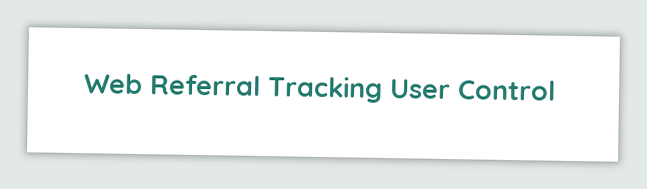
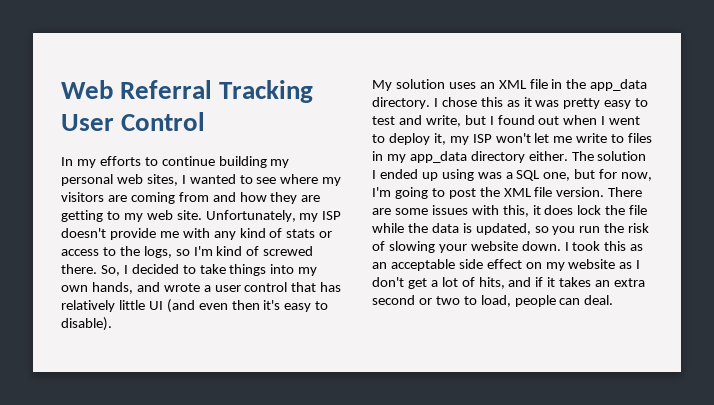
+ In my efforts to continue building my personal web sites, I wanted to see where my visitors are coming from and how they are getting to my web site. Unfortunately, my ISP doesn't provide me with any kind of stats or access to the logs, so I'm kind of screwed there. So, I decided to take things into my own hands, and wrote a user control that has relatively little UI (and even then it's easy to disable).
+ My solution uses an XML file in the app_data directory. I chose this as it was pretty easy to test and write, but I found out when I went to deploy it, my ISP won't let me write to files in my app_data directory either. The solution I ended up using was a SQL one, but for now, I'm going to post the XML file version. There are some issues with this, it does lock the file while the data is updated, so you run the risk of slowing your website down. I took this as an acceptable side effect on my website as I don't get a lot of hits, and if it takes an extra second or two to load, people can deal.

